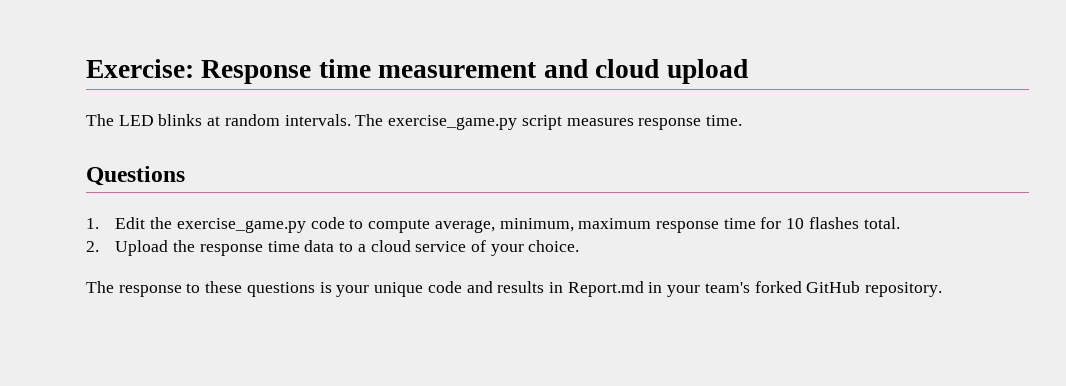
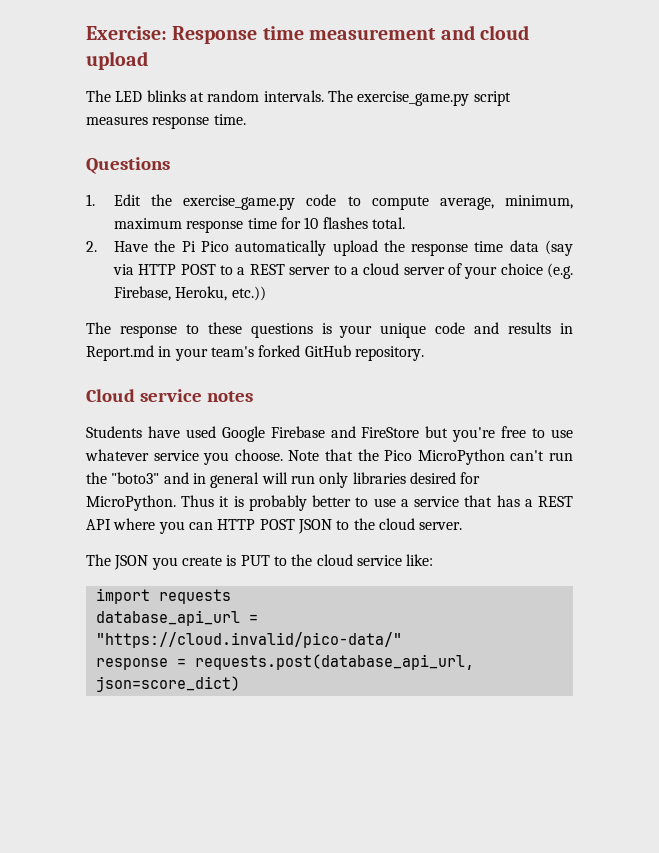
- 2. Upload the response time data to a cloud service of your choice.
+ 2. Have the Pi Pico automatically upload the response time data (say via HTTP POST to a REST server to a cloud server of your choice (e.g. Firebase, Heroku, etc.))
+ Cloud service notes
+ Students have used Google Firebase and FireStore but you're free to use whatever service you choose. Note that the Pico MicroPython can't run the "boto3" and in general will run only libraries desired for MicroPython. Thus it is probably better to use a service that has a REST API where you can HTTP POST JSON to the cloud server.
+ The JSON you create is PUT to the cloud service like:
+ import requests
+ database_api_url = "https://cloud.invalid/pico-data/"
+ response = requests.post(database_api_url, json=score_dict)

